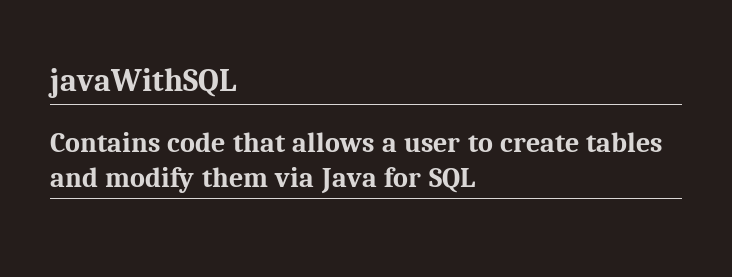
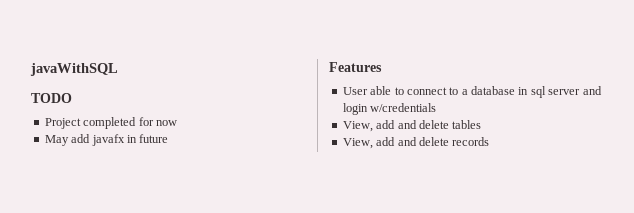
- Contains code that allows a user to create tables and modify them via Java for SQL
+ TODO
+ Project completed for now
+ May add javafx in future
+ Features
+ User able to connect to a database in sql server and login w/credentials
+ View, add and delete tables
+ View, add and delete records

